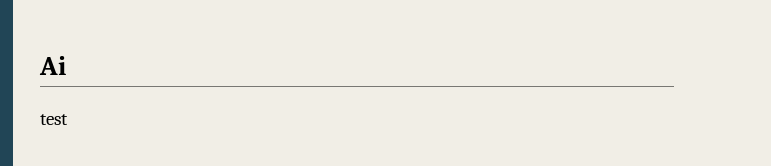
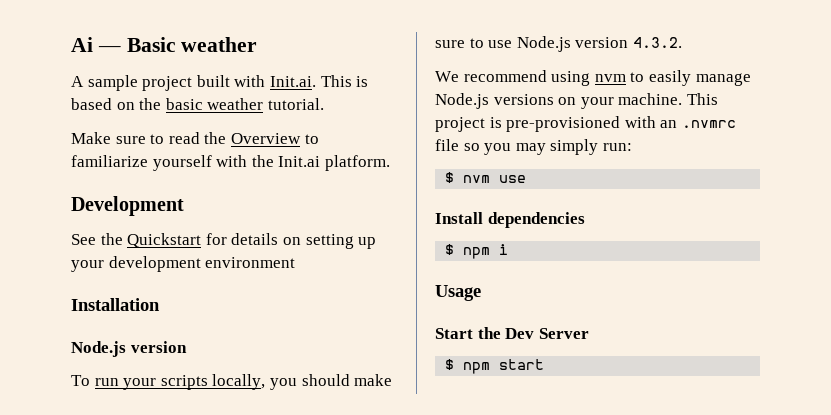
- Ai
- test
+ Ai — Basic weather
+ A sample project built with Init.ai. This is based on the basic weather tutorial.
+ Make sure to read the Overview to familiarize yourself with the Init.ai platform.
+ Development
+ See the Quickstart for details on setting up your development environment
+ Installation
+ Node.js version
+ To run your scripts locally, you should make sure to use Node.js version 4.3.2.
+ We recommend using nvm to easily manage Node.js versions on your machine. This project is pre-provisioned with an .nvmrc file so you may simply run:
+ $ nvm use
+ Install dependencies
+ $ npm i
+ Usage
+ Start the Dev Server
+ $ npm start

